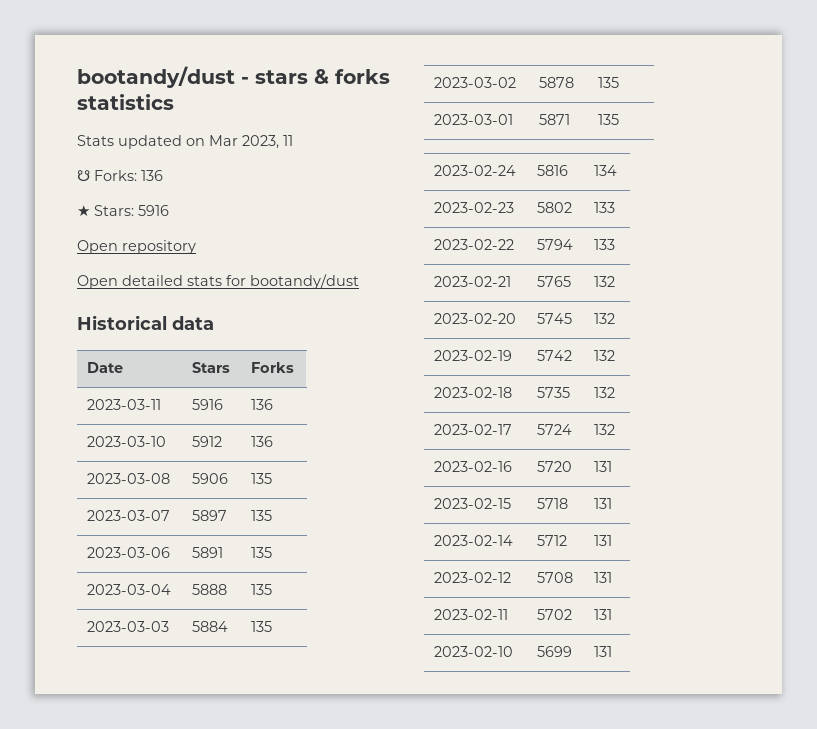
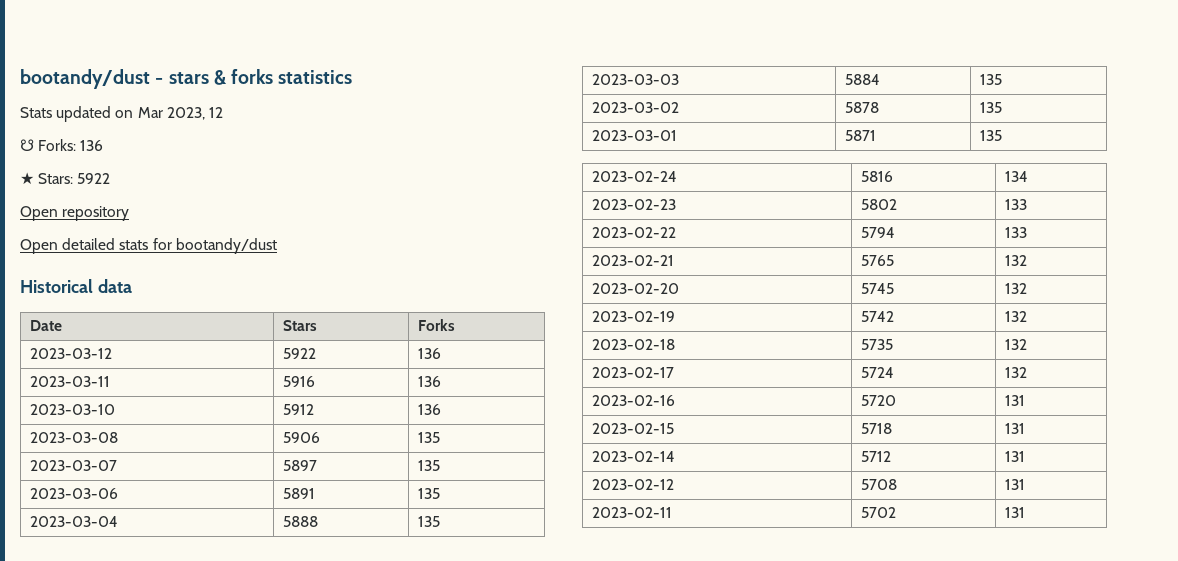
- Stats updated on Mar 2023, 11
+ Stats updated on Mar 2023, 12
- ★ Stars: 5916
+ ★ Stars: 5922
+ 2023-03-12 | 5922 | 136
- 2023-02-10 | 5699 | 131

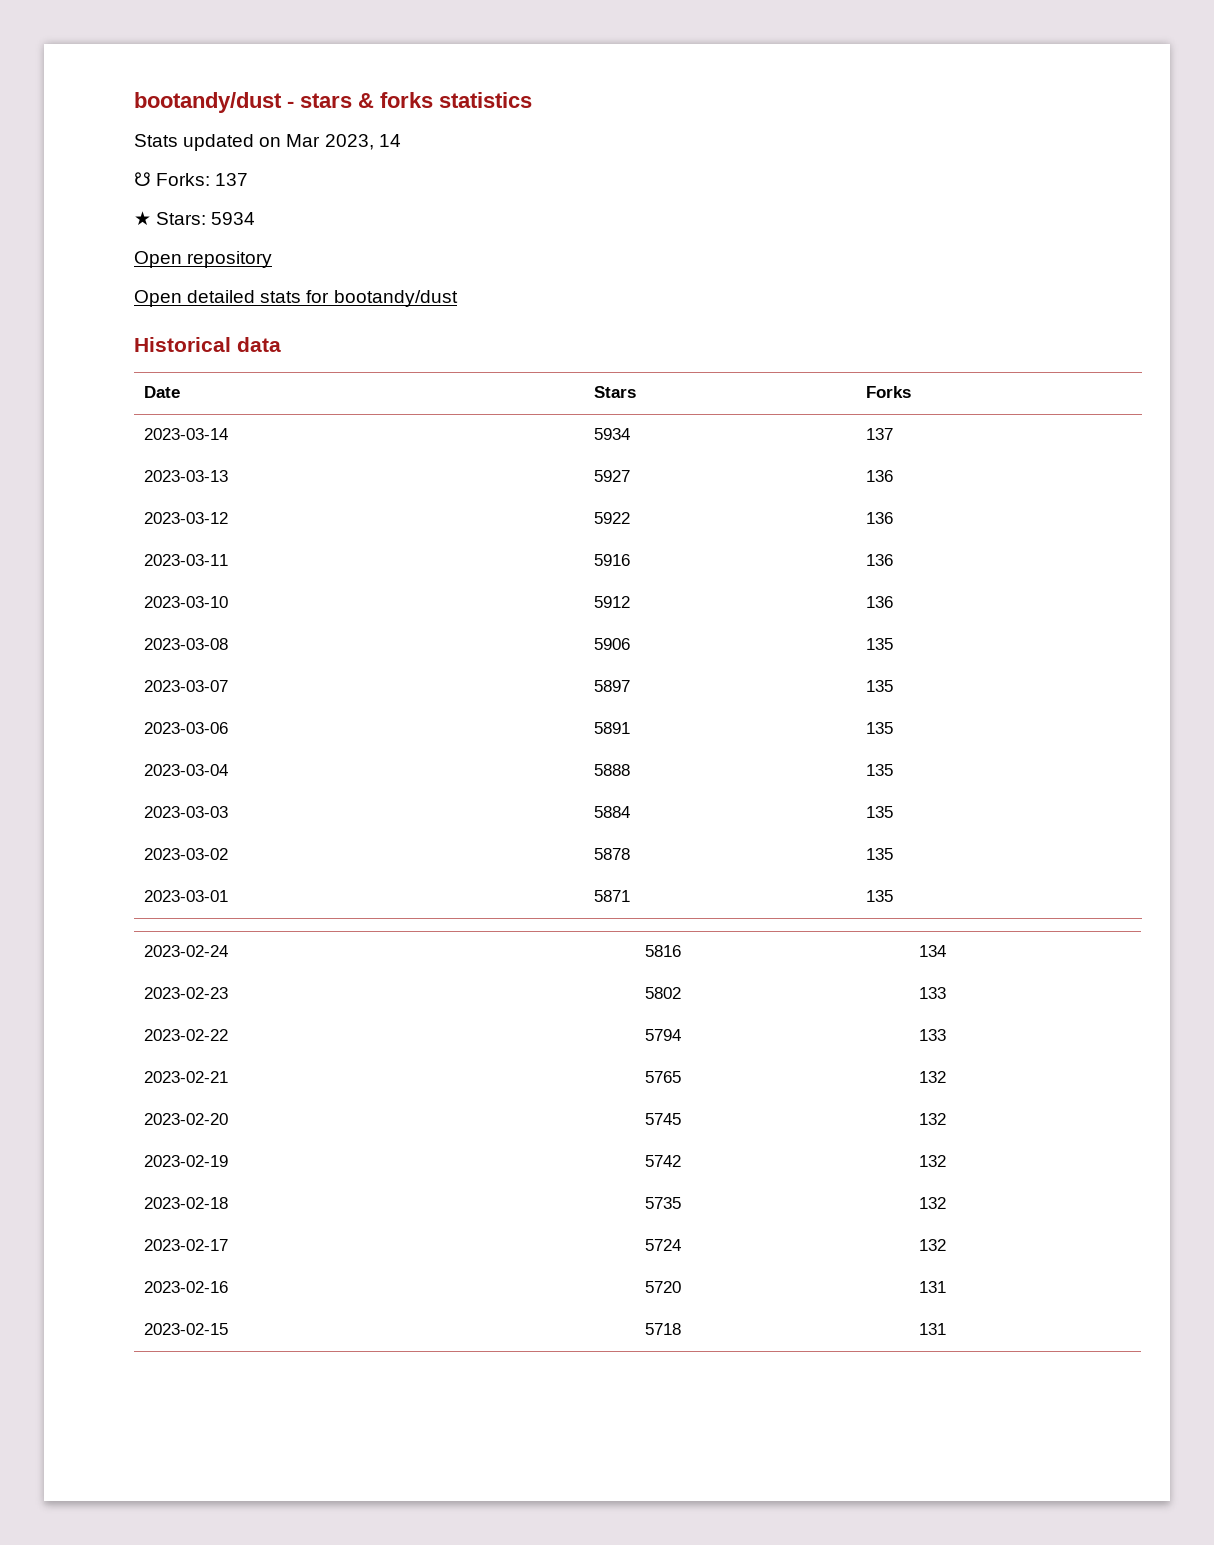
- Stats updated on Mar 2023, 12
+ Stats updated on Mar 2023, 14
- ☋ Forks: 136
+ ☋ Forks: 137
- ★ Stars: 5922
+ ★ Stars: 5934
+ 2023-03-14 | 5934 | 137
+ 2023-03-13 | 5927 | 136
- 2023-02-14 | 5712 | 131
- 2023-02-12 | 5708 | 131
- 2023-02-11 | 5702 | 131

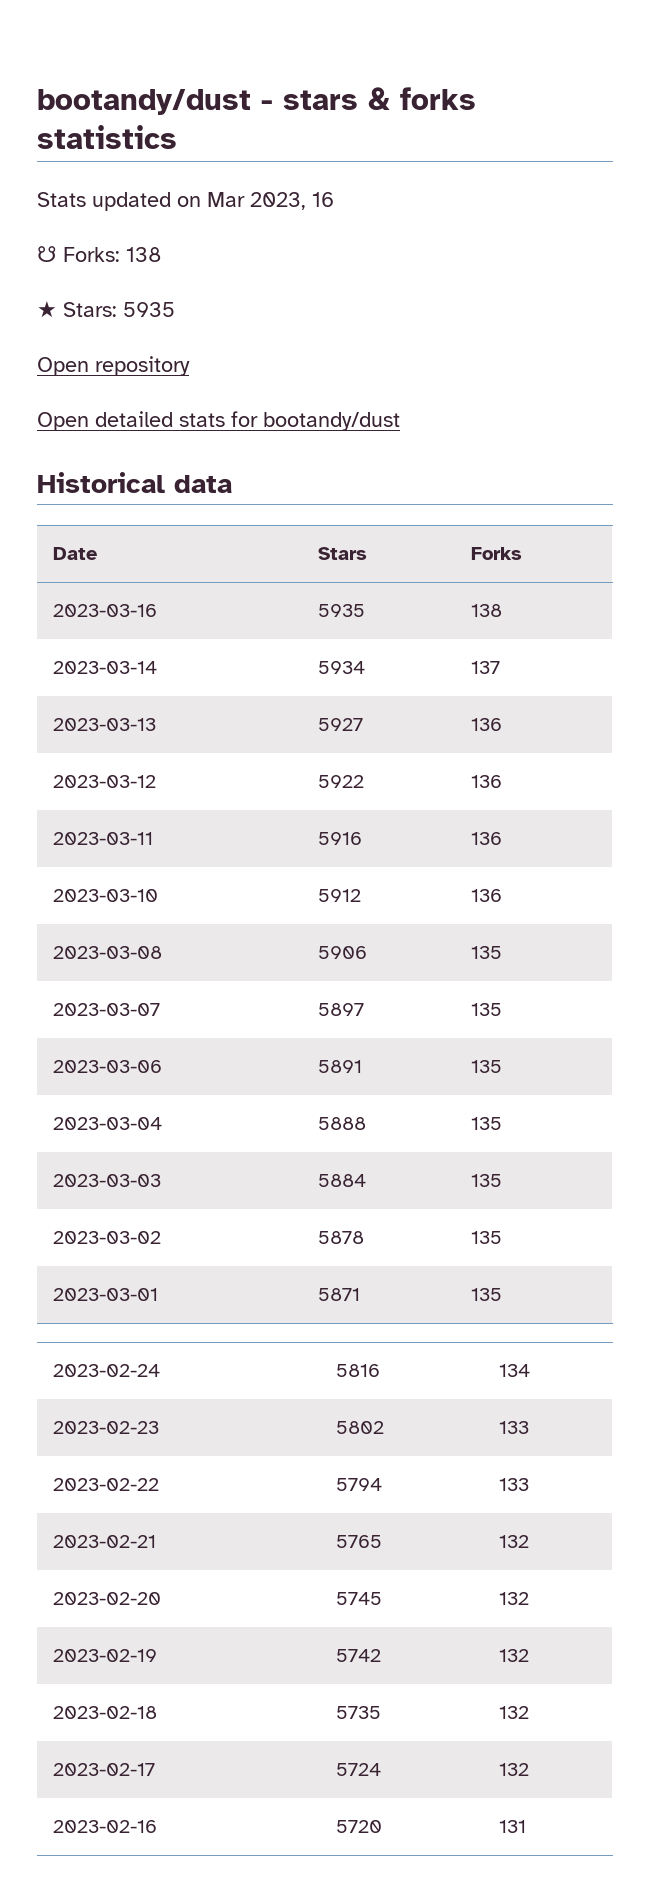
- Stats updated on Mar 2023, 14
+ Stats updated on Mar 2023, 16
- ☋ Forks: 137
+ ☋ Forks: 138
- ★ Stars: 5934
+ ★ Stars: 5935
+ 2023-03-16 | 5935 | 138
- 2023-02-15 | 5718 | 131

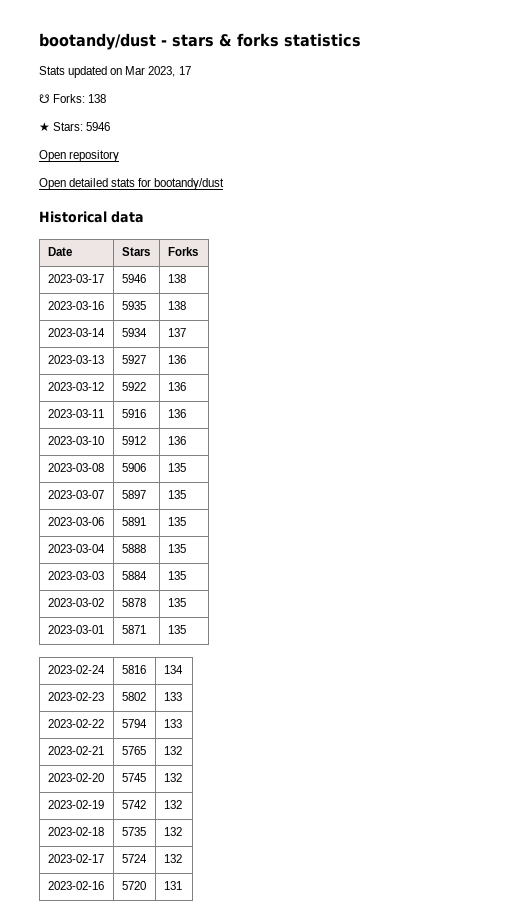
- Stats updated on Mar 2023, 16
+ Stats updated on Mar 2023, 17
- ★ Stars: 5935
+ ★ Stars: 5946
+ 2023-03-17 | 5946 | 138

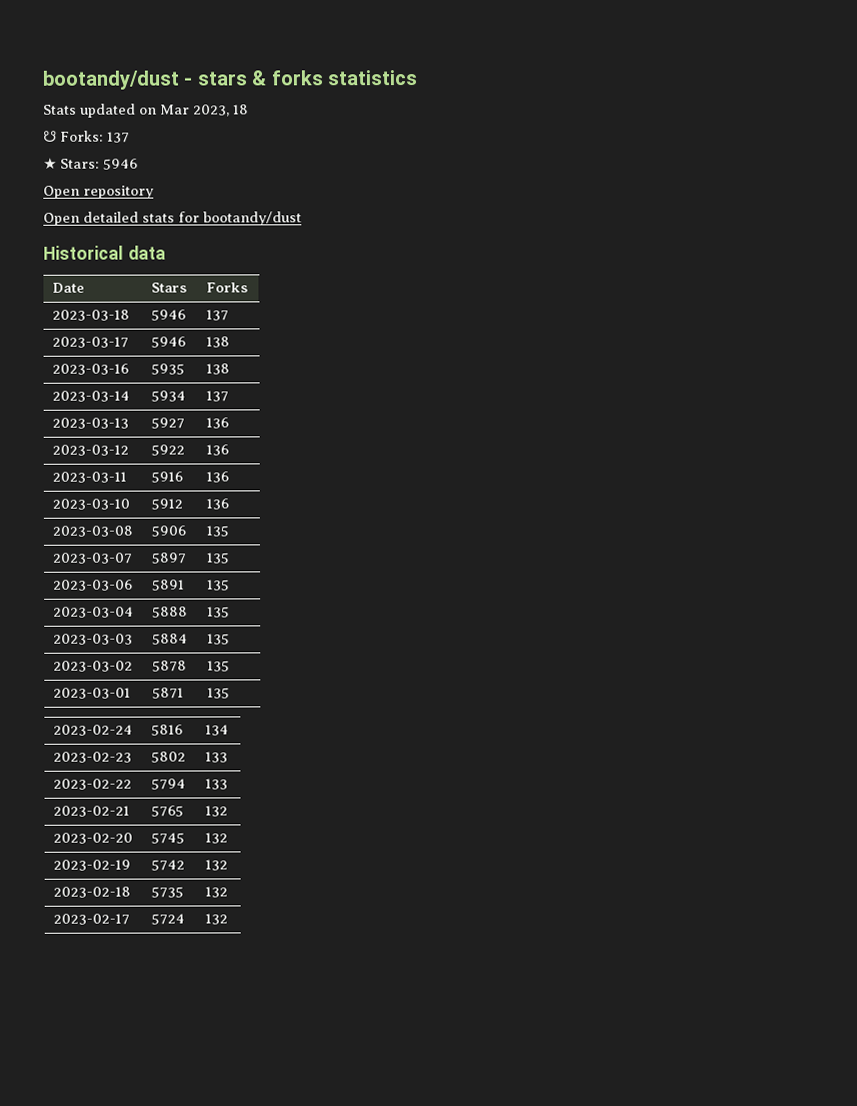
- Stats updated on Mar 2023, 17
+ Stats updated on Mar 2023, 18
- ☋ Forks: 138
+ ☋ Forks: 137
+ 2023-03-18 | 5946 | 137
- 2023-02-16 | 5720 | 131

